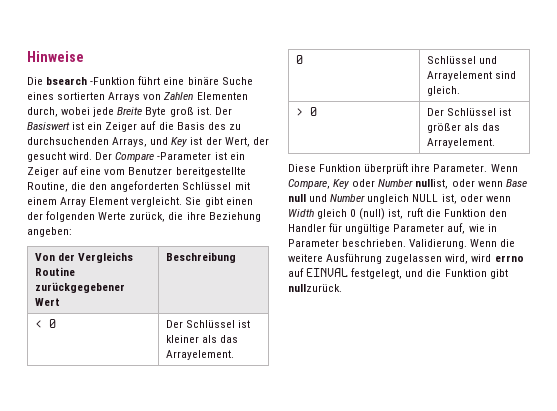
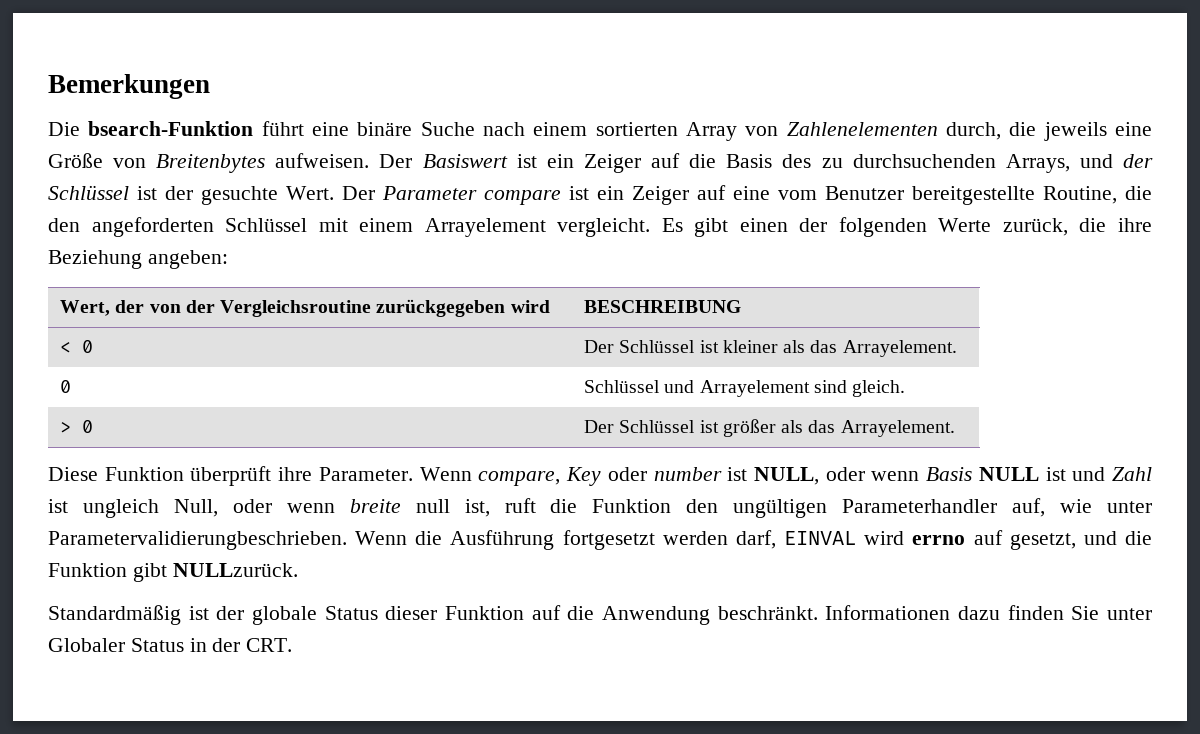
- Hinweise
+ Bemerkungen
- Die bsearch -Funktion führt eine binäre Suche eines sortierten Arrays von Zahlen Elementen durch, wobei jede Breite Byte groß ist.
+ Die bsearch-Funktion führt eine binäre Suche nach einem sortierten Array von Zahlenelementen durch, die jeweils eine Größe von Breitenbytes aufweisen.
- Der Basiswert ist ein Zeiger auf die Basis des zu durchsuchenden Arrays, und Key ist der Wert, der gesucht wird. Der Compare -Parameter ist ein Zeiger auf eine vom Benutzer bereitgestellte Routine, die den angeforderten Schlüssel mit einem Array Element vergleicht. Sie gibt einen der folgenden Werte zurück, die ihre Beziehung angeben:
+ Der Basiswert ist ein Zeiger auf die Basis des zu durchsuchenden Arrays, und der Schlüssel ist der gesuchte Wert. Der Parameter compare ist ein Zeiger auf eine vom Benutzer bereitgestellte Routine, die den angeforderten Schlüssel mit einem Arrayelement vergleicht. Es gibt einen der folgenden Werte zurück, die ihre Beziehung angeben:
- Von der Vergleichs Routine zurückgegebener Wert | Beschreibung
+ Wert, der von der Vergleichsroutine zurückgegeben wird | BESCHREIBUNG
- Wenn Compare, Key oder Number nullist, oder wenn Base null und Number ungleich NULL ist, oder wenn Width gleich 0 (null) ist, ruft die Funktion den Handler für ungültige Parameter auf, wie in Parameter beschrieben. Validierung. Wenn die weitere Ausführung zugelassen wird, wird errno auf EINVAL festgelegt, und die Funktion gibt nullzurück.
+ Wenn compare, Key oder number ist NULL, oder wenn Basis NULL ist und Zahl ist ungleich Null, oder wenn breite null ist, ruft die Funktion den ungültigen Parameterhandler auf, wie unter Parametervalidierungbeschrieben. Wenn die Ausführung fortgesetzt werden darf, EINVAL wird errno auf gesetzt, und die Funktion gibt NULLzurück.
+ Standardmäßig ist der globale Status dieser Funktion auf die Anwendung beschränkt. Informationen dazu finden Sie unter Globaler Status in der CRT.

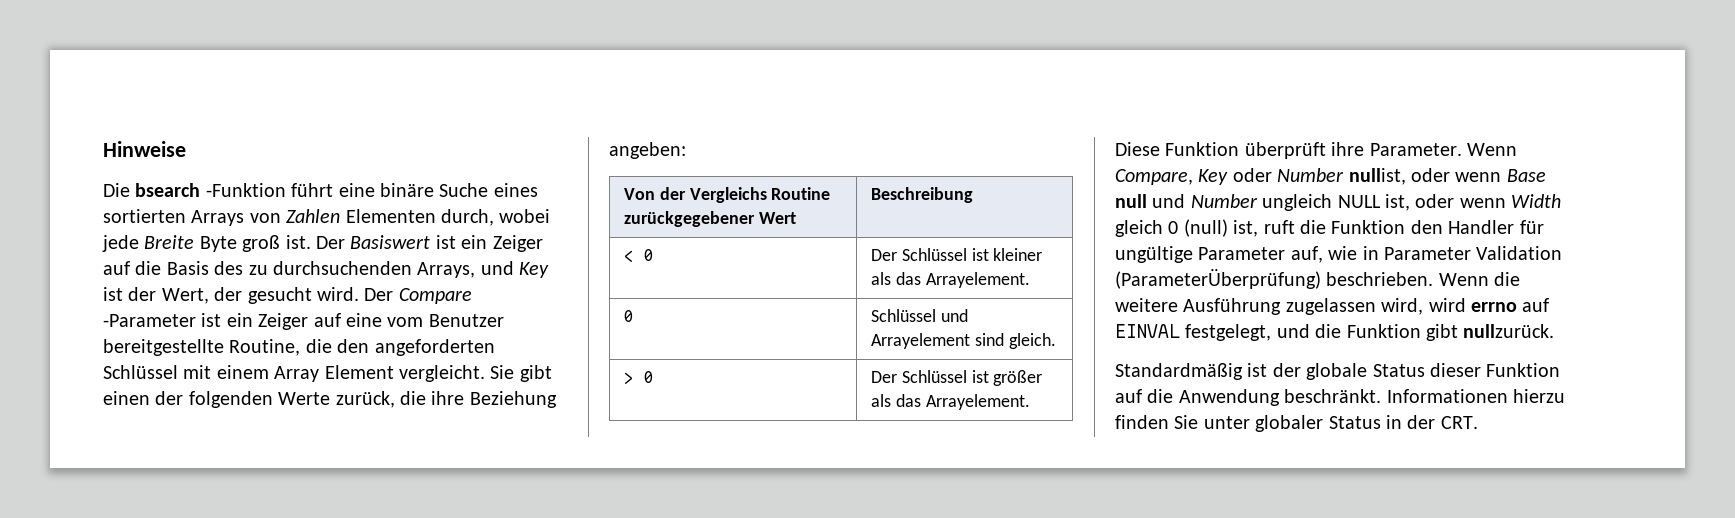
- Bemerkungen
+ Hinweise
- Die bsearch-Funktion führt eine binäre Suche nach einem sortierten Array von Zahlenelementen durch, die jeweils eine Größe von Breitenbytes aufweisen.
+ Die bsearch -Funktion führt eine binäre Suche eines sortierten Arrays von Zahlen Elementen durch, wobei jede Breite Byte groß ist.
- Der Basiswert ist ein Zeiger auf die Basis des zu durchsuchenden Arrays, und der Schlüssel ist der gesuchte Wert. Der Parameter compare ist ein Zeiger auf eine vom Benutzer bereitgestellte Routine, die den angeforderten Schlüssel mit einem Arrayelement vergleicht. Es gibt einen der folgenden Werte zurück, die ihre Beziehung angeben:
+ Der Basiswert ist ein Zeiger auf die Basis des zu durchsuchenden Arrays, und Key ist der Wert, der gesucht wird. Der Compare -Parameter ist ein Zeiger auf eine vom Benutzer bereitgestellte Routine, die den angeforderten Schlüssel mit einem Array Element vergleicht. Sie gibt einen der folgenden Werte zurück, die ihre Beziehung angeben:
- Wert, der von der Vergleichsroutine zurückgegeben wird | BESCHREIBUNG
+ Von der Vergleichs Routine zurückgegebener Wert | Beschreibung
- Wenn compare, Key oder number ist NULL, oder wenn Basis NULL ist und Zahl ist ungleich Null, oder wenn breite null ist, ruft die Funktion den ungültigen Parameterhandler auf, wie unter Parametervalidierungbeschrieben. Wenn die Ausführung fortgesetzt werden darf, EINVAL wird errno auf gesetzt, und die Funktion gibt NULLzurück.
+ Wenn Compare, Key oder Number nullist, oder wenn Base null und Number ungleich NULL ist, oder wenn Width gleich 0 (null) ist, ruft die Funktion den Handler für ungültige Parameter auf, wie in Parameter Validation (ParameterÜberprüfung) beschrieben. Wenn die weitere Ausführung zugelassen wird, wird errno auf EINVAL festgelegt, und die Funktion gibt nullzurück.
- Informationen dazu finden Sie unter Globaler Status in der CRT.
+ Informationen hierzu finden Sie unter globaler Status in der CRT.

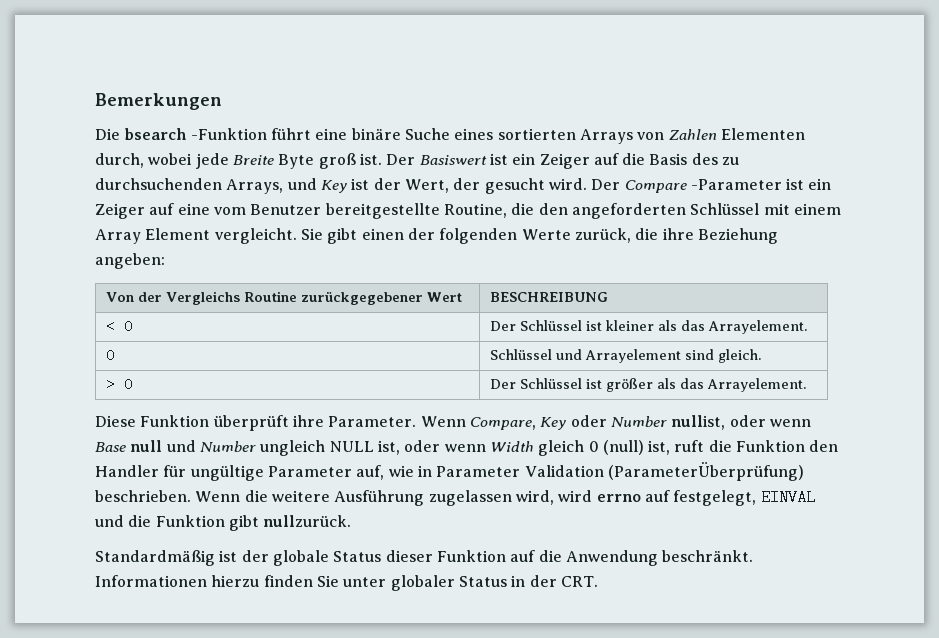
- Hinweise
+ Bemerkungen
- Von der Vergleichs Routine zurückgegebener Wert | Beschreibung
+ Von der Vergleichs Routine zurückgegebener Wert | BESCHREIBUNG
- Wenn die weitere Ausführung zugelassen wird, wird errno auf EINVAL festgelegt, und die Funktion gibt nullzurück.
+ Wenn die weitere Ausführung zugelassen wird, wird errno auf festgelegt, EINVAL und die Funktion gibt nullzurück.

